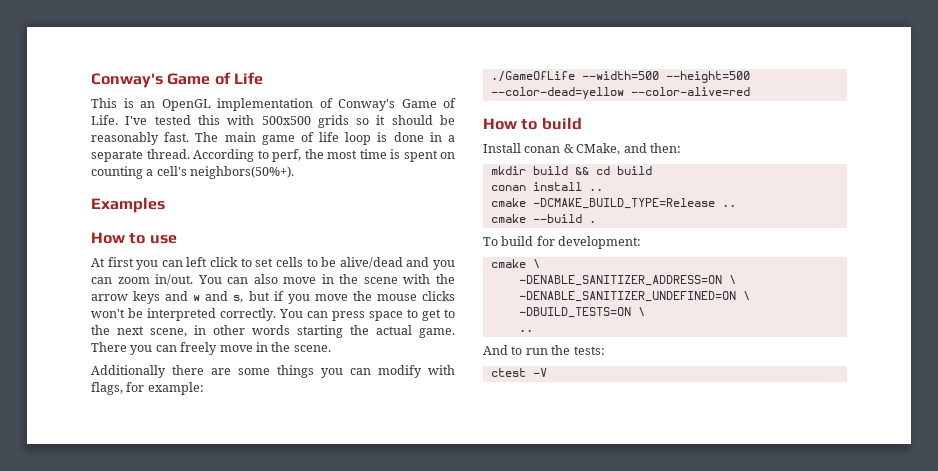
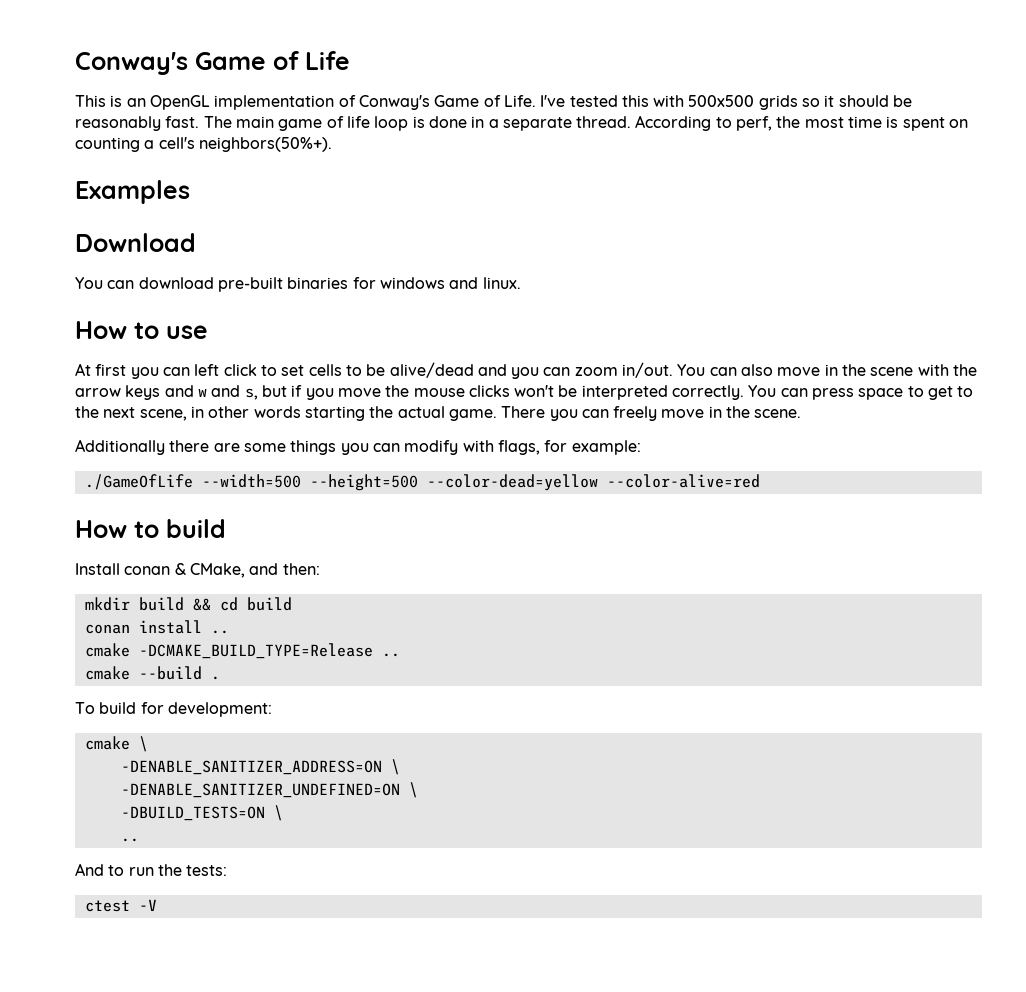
+ Download
+ You can download pre-built binaries for windows and linux.

